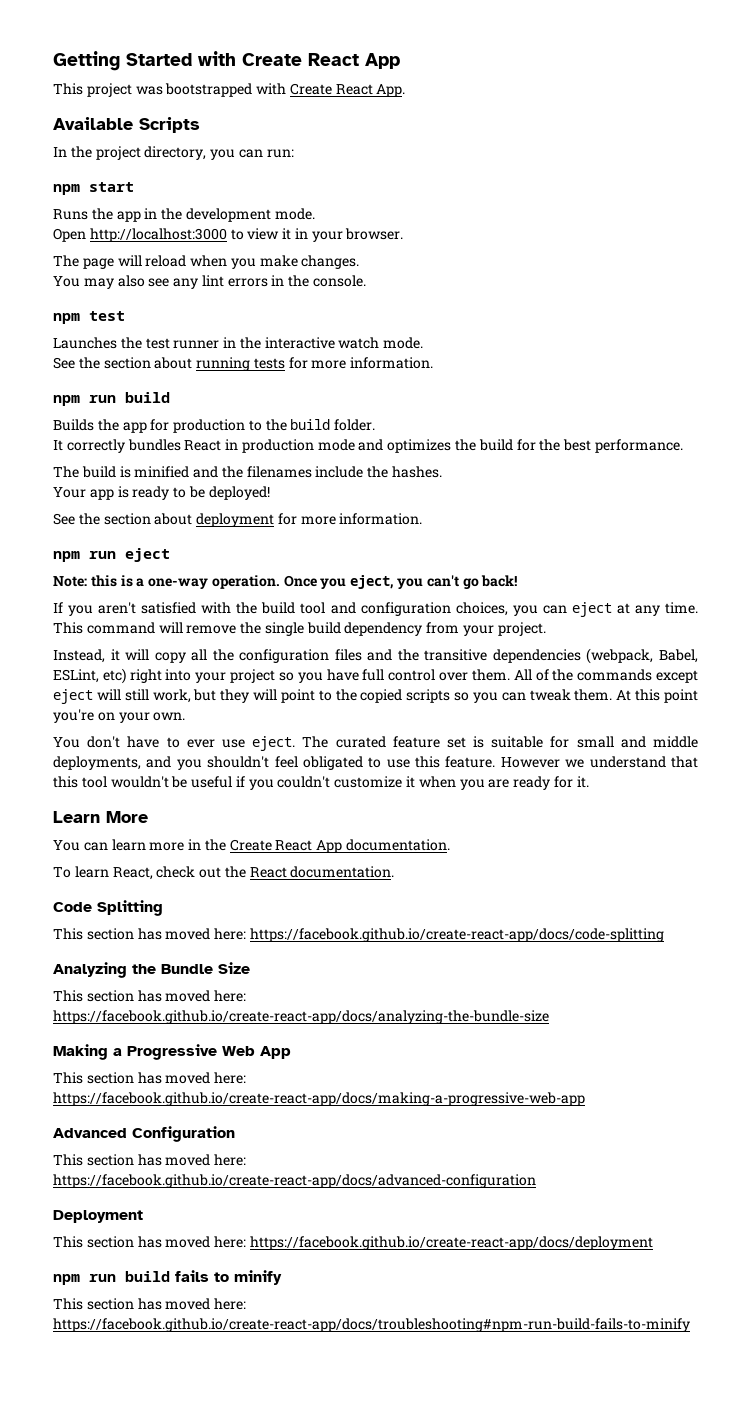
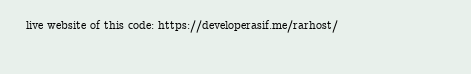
- Getting Started with Create React App
- This project was bootstrapped with Create React App.
- Available Scripts
- In the project directory, you can run:
- npm start
- Runs the app in the development mode.
- Open http://localhost:3000 to view it in your browser.
- The page will reload when you make changes.
- You may also see any lint errors in the console.
- npm test
- Launches the test runner in the interactive watch mode.
- See the section about running tests for more information.
- npm run build
- Builds the app for production to the build folder.
- It correctly bundles React in production mode and optimizes the build for the best performance.
- The build is minified and the filenames include the hashes.
- Your app is ready to be deployed!
- See the section about deployment for more information.
- npm run eject
- Note: this is a one-way operation. Once you eject, you can't go back!
- If you aren't satisfied with the build tool and configuration choices, you can eject at any time. This command will remove the single build dependency from your project.
- Instead, it will copy all the configuration files and the transitive dependencies (webpack, Babel, ESLint, etc) right into your project so you have full control over them. All of the commands except eject will still work, but they will point to the copied scripts so you can tweak them. At this point you're on your own.
- You don't have to ever use eject. The curated feature set is suitable for small and middle deployments, and you shouldn't feel obligated to use this feature. However we understand that this tool wouldn't be useful if you couldn't customize it when you are ready for it.
- Learn More
- You can learn more in the Create React App documentation.
- To learn React, check out the React documentation.
- Code Splitting
- This section has moved here: https://facebook.github.io/create-react-app/docs/code-splitting
- Analyzing the Bundle Size
- This section has moved here: https://facebook.github.io/create-react-app/docs/analyzing-the-bundle-size
- Making a Progressive Web App
- This section has moved here: https://facebook.github.io/create-react-app/docs/making-a-progressive-web-app
- Advanced Configuration
- This section has moved here: https://facebook.github.io/create-react-app/docs/advanced-configuration
- Deployment
- This section has moved here: https://facebook.github.io/create-react-app/docs/deployment
- npm run build fails to minify
- This section has moved here: https://facebook.github.io/create-react-app/docs/troubleshooting#npm-run-build-fails-to-minify
+ live website of this code: https://developerasif.me/rarhost/

